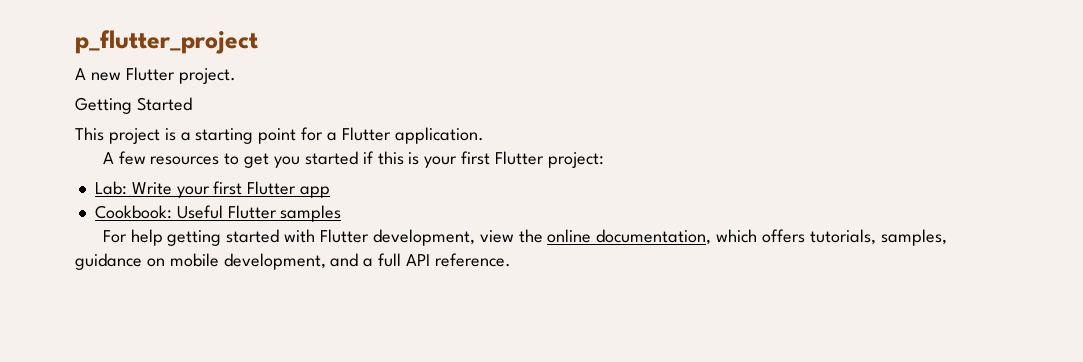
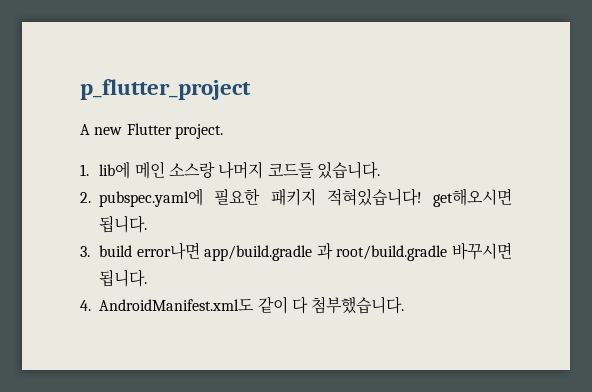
- Getting Started
- This project is a starting point for a Flutter application.
- A few resources to get you started if this is your first Flutter project:
- Lab: Write your first Flutter app
- Cookbook: Useful Flutter samples
- For help getting started with Flutter development, view the online documentation, which offers tutorials, samples, guidance on mobile development, and a full API reference.
+ 1. lib에 메인 소스랑 나머지 코드들 있습니다.
+ 2. pubspec.yaml에 필요한 패키지 적혀있습니다! get해오시면 됩니다.
+ 3. build error나면 app/build.gradle 과 root/build.gradle 바꾸시면 됩니다.
+ 4. AndroidManifest.xml도 같이 다 첨부했습니다.

